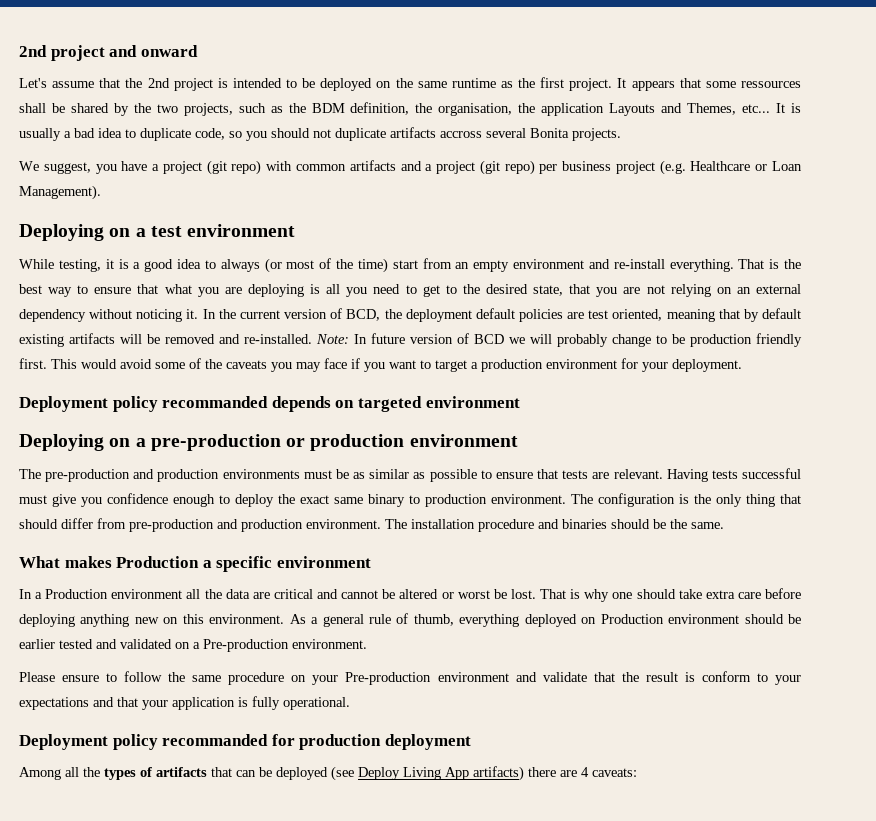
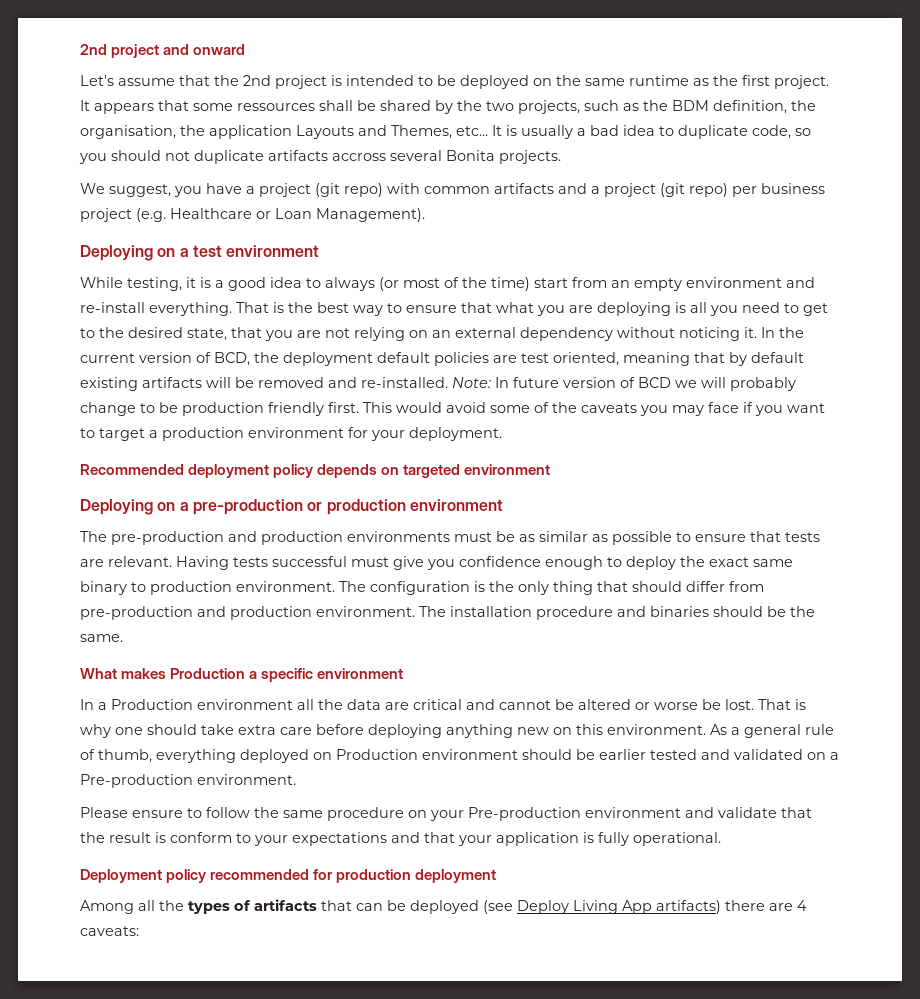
- Deployment policy recommanded depends on targeted environment
+ Recommended deployment policy depends on targeted environment
- In a Production environment all the data are critical and cannot be altered or worst be lost.
+ In a Production environment all the data are critical and cannot be altered or worse be lost.
- Deployment policy recommanded for production deployment
+ Deployment policy recommended for production deployment

